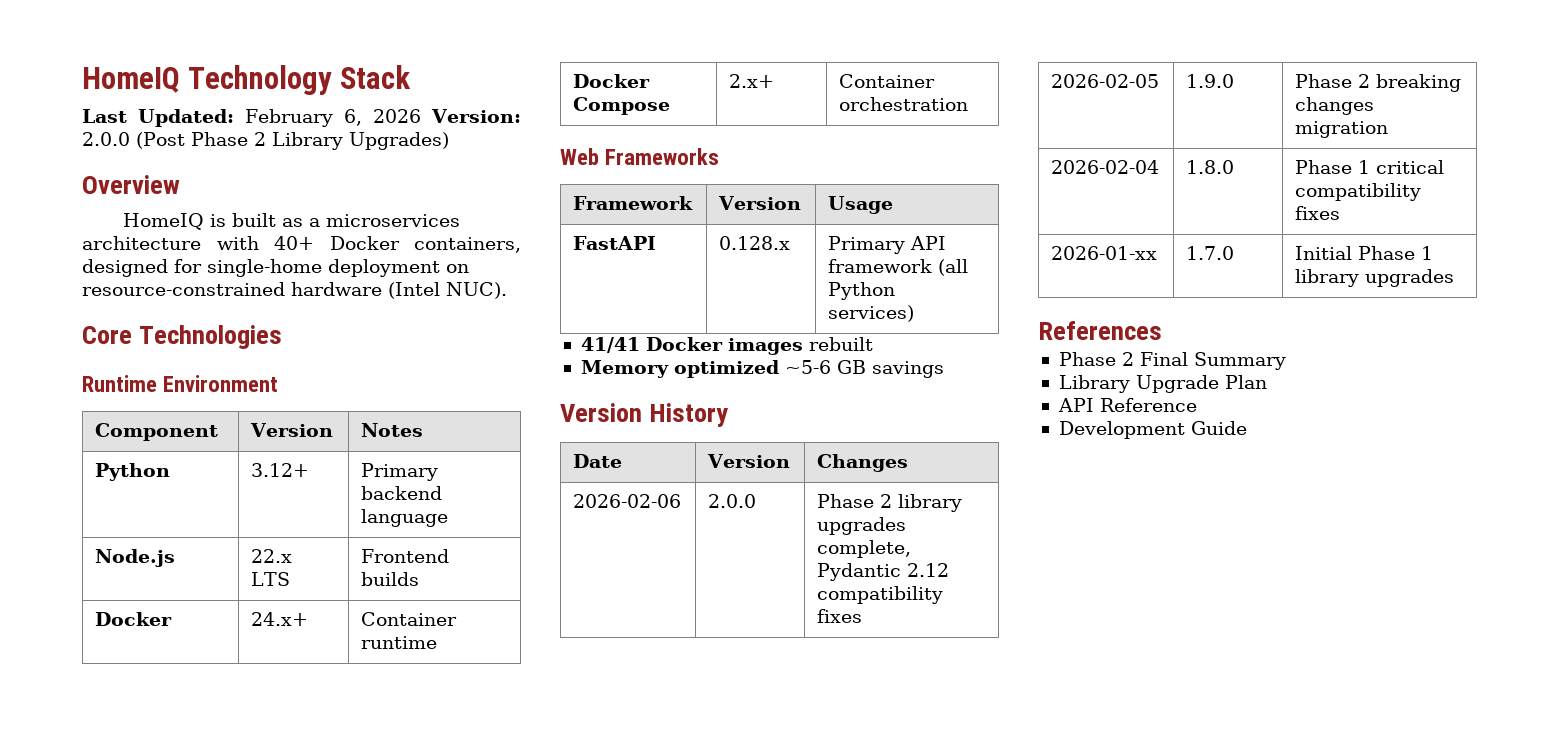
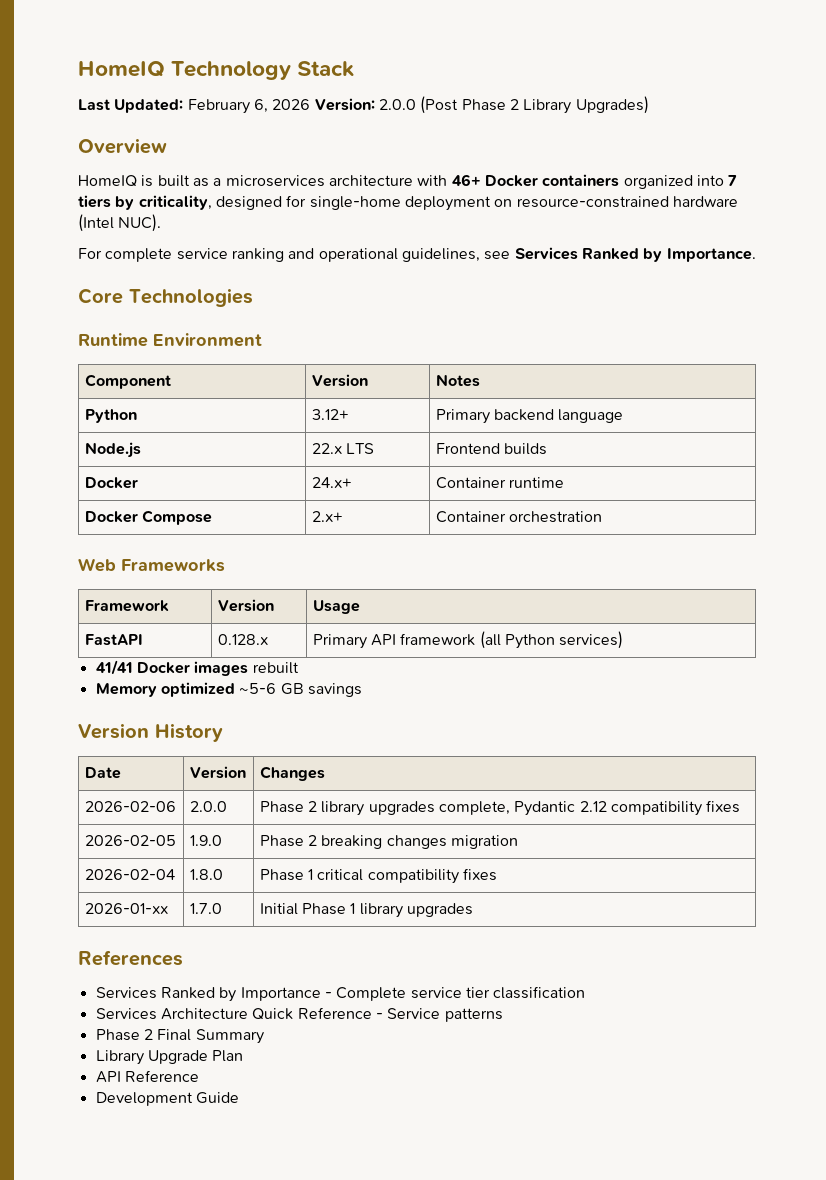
- HomeIQ is built as a microservices architecture with 40+ Docker containers, designed for single-home deployment on resource-constrained hardware (Intel NUC).
+ HomeIQ is built as a microservices architecture with 46+ Docker containers organized into 7 tiers by criticality, designed for single-home deployment on resource-constrained hardware (Intel NUC).
+ For complete service ranking and operational guidelines, see Services Ranked by Importance.
+ Services Ranked by Importance - Complete service tier classification
+ Services Architecture Quick Reference - Service patterns

